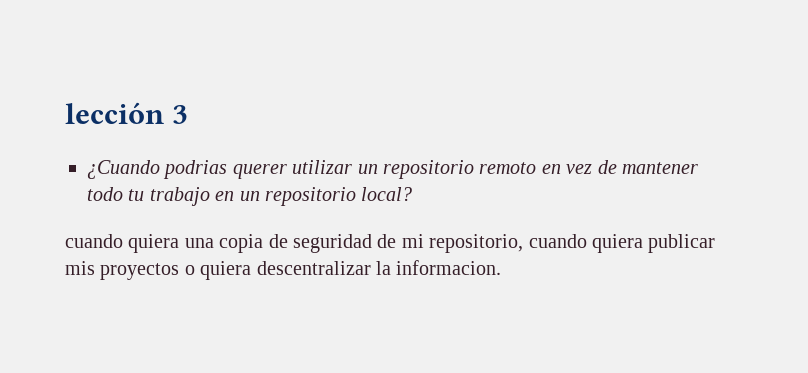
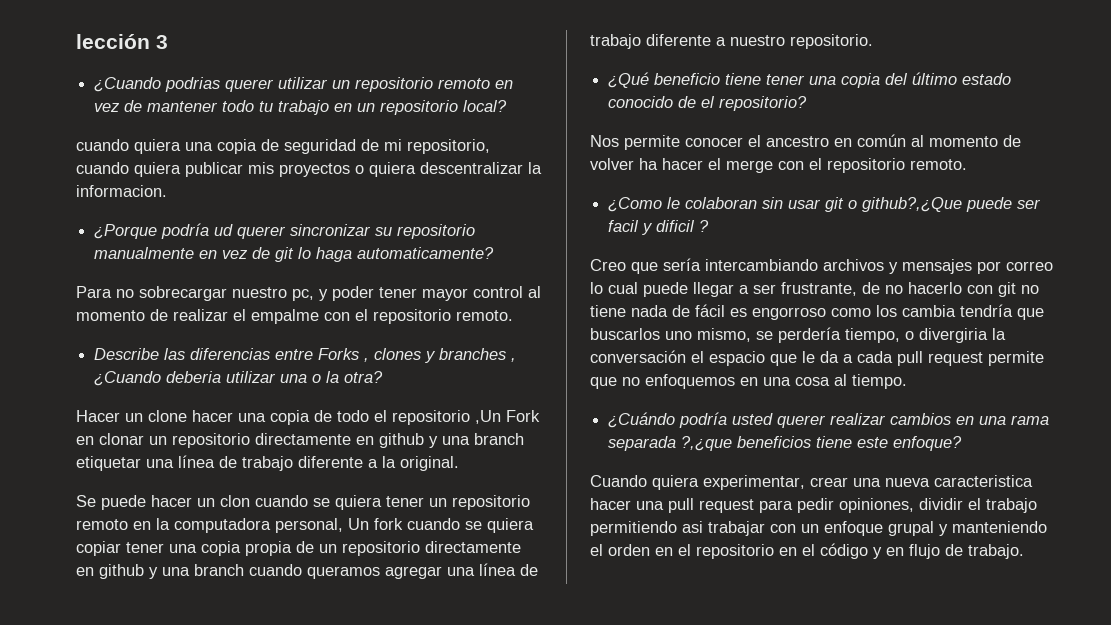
+ ¿Porque podría ud querer sincronizar su repositorio manualmente en vez de git lo haga automaticamente?
+ Para no sobrecargar nuestro pc, y poder tener mayor control al momento de realizar el empalme con el repositorio remoto.
+ Describe las diferencias entre Forks , clones y branches , ¿Cuando deberia utilizar una o la otra?
+ Hacer un clone hacer una copia de todo el repositorio ,Un Fork en clonar un repositorio directamente en github y una branch etiquetar una línea de trabajo diferente a la original.
+ Se puede hacer un clon cuando se quiera tener un repositorio remoto en la computadora personal, Un fork cuando se quiera copiar tener una copia propia de un repositorio directamente en github y una branch cuando queramos agregar una línea de trabajo diferente a nuestro repositorio.
+ ¿Qué beneficio tiene tener una copia del último estado conocido de el repositorio?
+ Nos permite conocer el ancestro en común al momento de volver ha hacer el merge con el repositorio remoto.
+ ¿Como le colaboran sin usar git o github?,¿Que puede ser facil y dificil ?
+ Creo que sería intercambiando archivos y mensajes por correo lo cual puede llegar a ser frustrante, de no hacerlo con git no tiene nada de fácil es engorroso como los cambia tendría que buscarlos uno mismo, se perdería tiempo, o divergiria la conversación el espacio que le da a cada pull request permite que no enfoquemos en una cosa al tiempo.
+ ¿Cuándo podría usted querer realizar cambios en una rama separada ?,¿que beneficios tiene este enfoque?
+ Cuando quiera experimentar, crear una nueva caracteristica hacer una pull request para pedir opiniones, dividir el trabajo permitiendo asi trabajar con un enfoque grupal y manteniendo el orden en el repositorio en el código y en flujo de trabajo.

